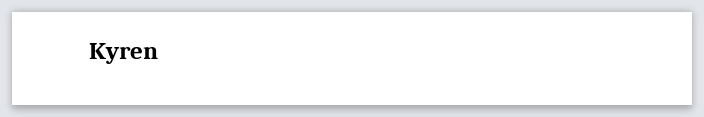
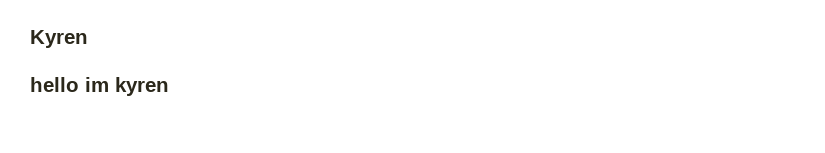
+ hello im kyren

